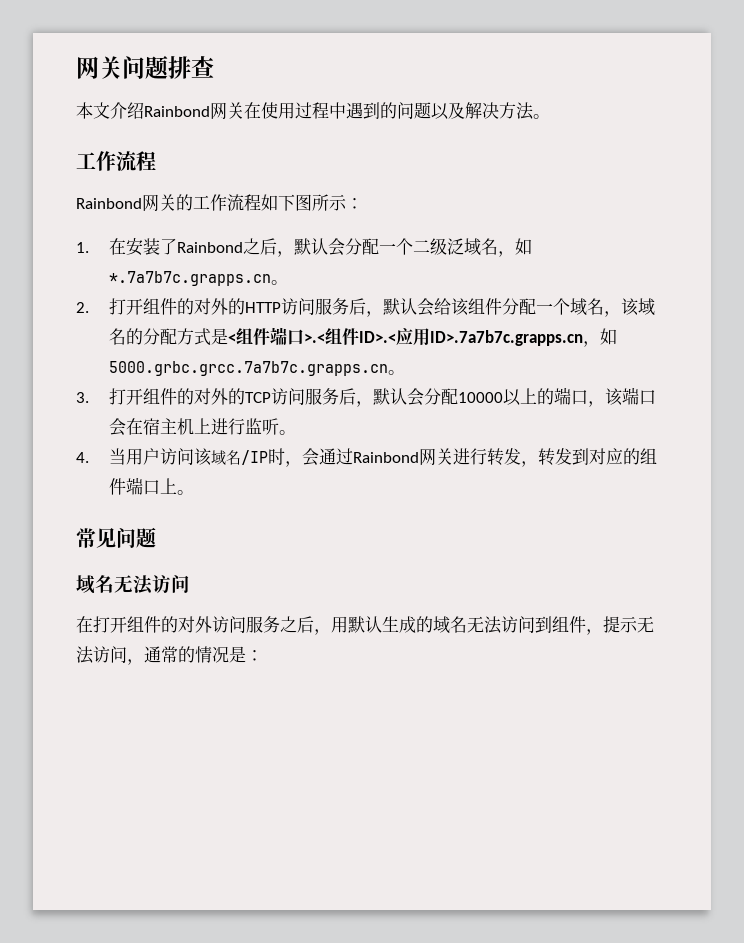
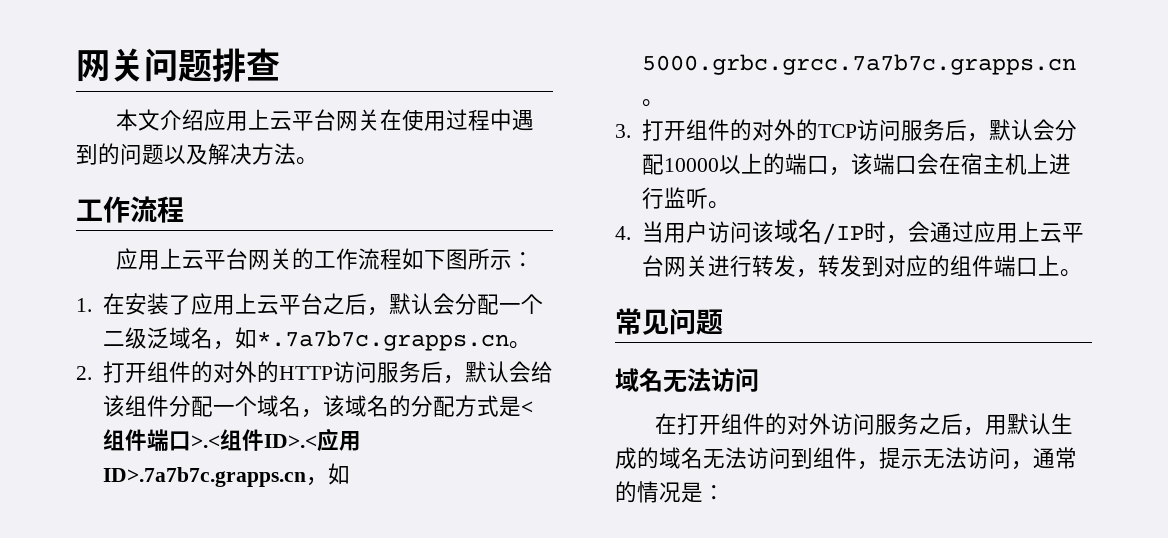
- 本文介绍Rainbond网关在使用过程中遇到的问题以及解决方法。
+ 本文介绍应用上云平台网关在使用过程中遇到的问题以及解决方法。
- Rainbond网关的工作流程如下图所示：
+ 应用上云平台网关的工作流程如下图所示：
- 1.在安装了Rainbond之后，默认会分配一个二级泛域名，如*.7a7b7c.grapps.cn。
+ 1.在安装了应用上云平台之后，默认会分配一个二级泛域名，如*.7a7b7c.grapps.cn。
- 4.当用户访问该域名/IP时，会通过Rainbond网关进行转发，转发到对应的组件端口上。
+ 4.当用户访问该域名/IP时，会通过应用上云平台网关进行转发，转发到对应的组件端口上。

